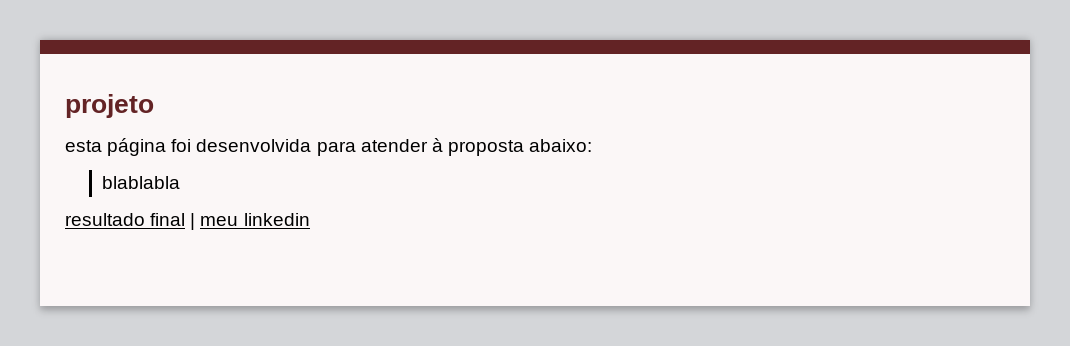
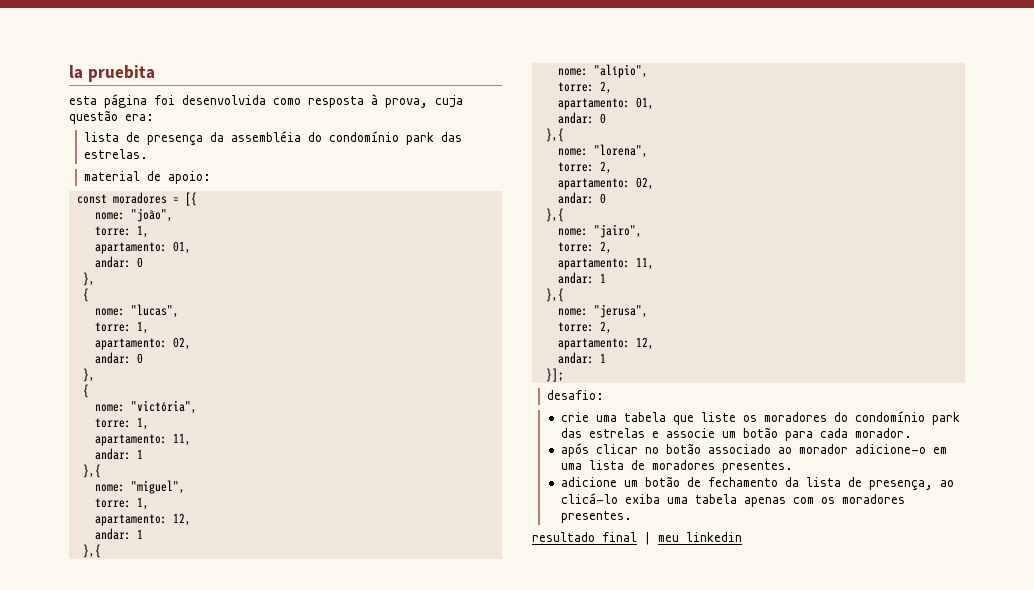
- projeto
+ la pruebita
- esta página foi desenvolvida para atender à proposta abaixo:
- blablabla
+ esta página foi desenvolvida como resposta à prova, cuja questão era:
+ lista de presença da assembléia do condomínio park das estrelas.
+ material de apoio:
+ const moradores = [{
+ nome: "joão",
+ torre: 1,
+ apartamento: 01,
+ andar: 0
+ },
+ {
+ nome: "lucas",
+ torre: 1,
+ apartamento: 02,
+ andar: 0
+ },
+ {
+ nome: "victória",
+ torre: 1,
+ apartamento: 11,
+ andar: 1
+ },{
+ nome: "miguel",
+ torre: 1,
+ apartamento: 12,
+ andar: 1
+ },{
+ nome: "alípio",
+ torre: 2,
+ apartamento: 01,
+ andar: 0
+ },{
+ nome: "lorena",
+ torre: 2,
+ apartamento: 02,
+ andar: 0
+ },{
+ nome: "jairo",
+ torre: 2,
+ apartamento: 11,
+ andar: 1
+ },{
+ nome: "jerusa",
+ torre: 2,
+ apartamento: 12,
+ andar: 1
+ }];
+ desafio:
+ crie uma tabela que liste os moradores do condomínio park das estrelas e associe um botão para cada morador.
+ após clicar no botão associado ao morador adicione-o em uma lista de moradores presentes.
+ adicione um botão de fechamento da lista de presença, ao clicá-lo exiba uma tabela apenas com os moradores presentes.

